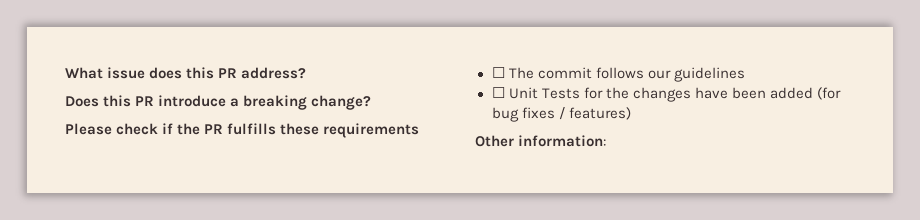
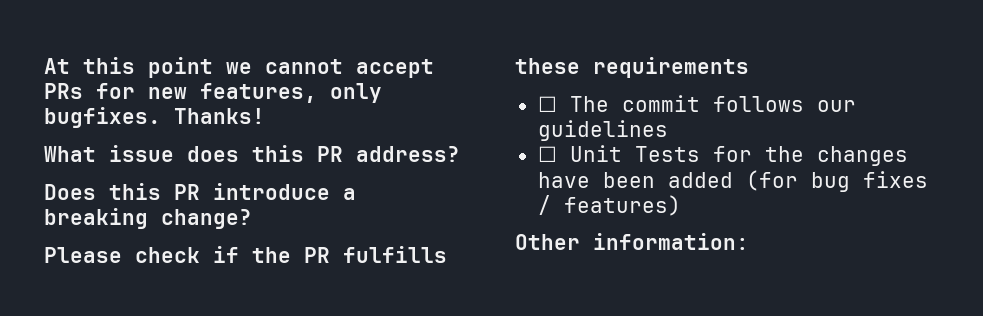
+ At this point we cannot accept PRs for new features, only bugfixes. Thanks!

